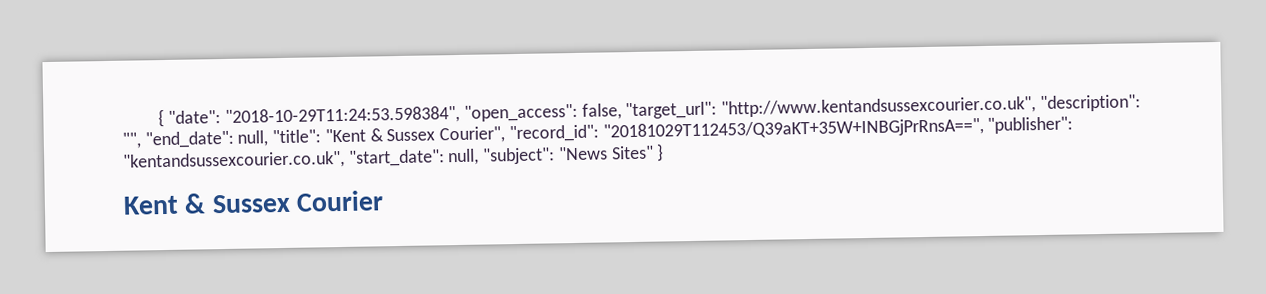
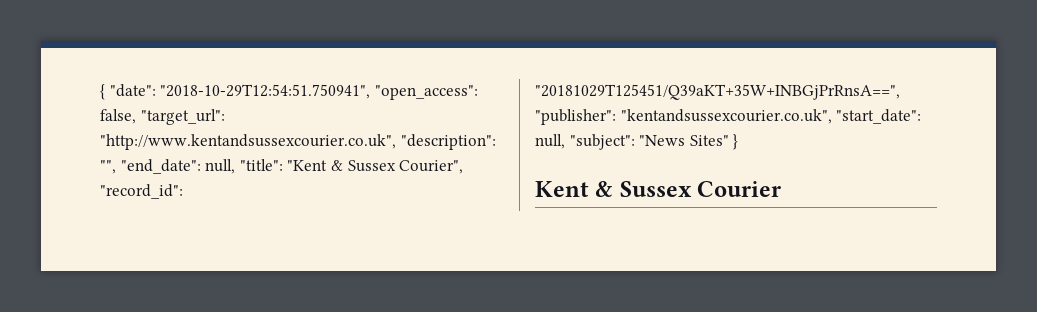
- { "date": "2018-10-29T11:24:53.598384", "open_access": false, "target_url": "http://www.kentandsussexcourier.co.uk", "description": "", "end_date": null, "title": "Kent & Sussex Courier", "record_id": "20181029T112453/Q39aKT+35W+INBGjPrRnsA==", "publisher": "kentandsussexcourier.co.uk", "start_date": null, "subject": "News Sites" }
+ { "date": "2018-10-29T12:54:51.750941", "open_access": false, "target_url": "http://www.kentandsussexcourier.co.uk", "description": "", "end_date": null, "title": "Kent & Sussex Courier", "record_id": "20181029T125451/Q39aKT+35W+INBGjPrRnsA==", "publisher": "kentandsussexcourier.co.uk", "start_date": null, "subject": "News Sites" }

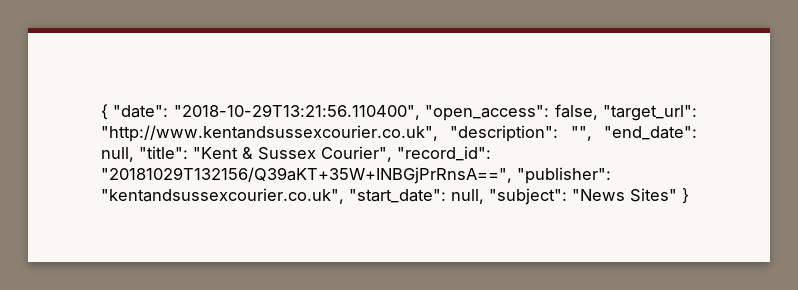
- { "date": "2018-10-29T12:54:51.750941", "open_access": false, "target_url": "http://www.kentandsussexcourier.co.uk", "description": "", "end_date": null, "title": "Kent & Sussex Courier", "record_id": "20181029T125451/Q39aKT+35W+INBGjPrRnsA==", "publisher": "kentandsussexcourier.co.uk", "start_date": null, "subject": "News Sites" }
+ { "date": "2018-10-29T13:21:56.110400", "open_access": false, "target_url": "http://www.kentandsussexcourier.co.uk", "description": "", "end_date": null, "title": "Kent & Sussex Courier", "record_id": "20181029T132156/Q39aKT+35W+INBGjPrRnsA==", "publisher": "kentandsussexcourier.co.uk", "start_date": null, "subject": "News Sites" }
- Kent & Sussex Courier

